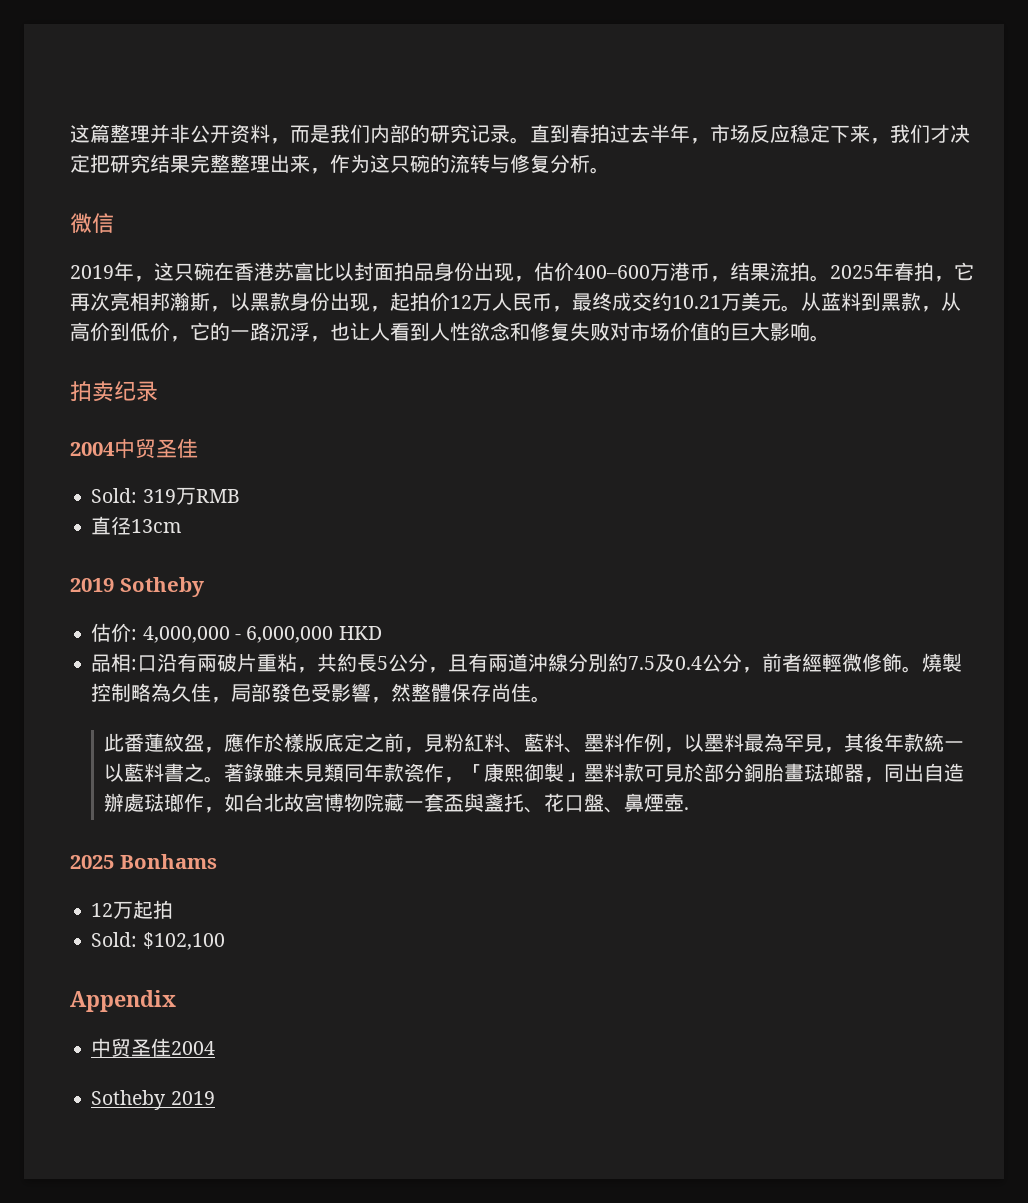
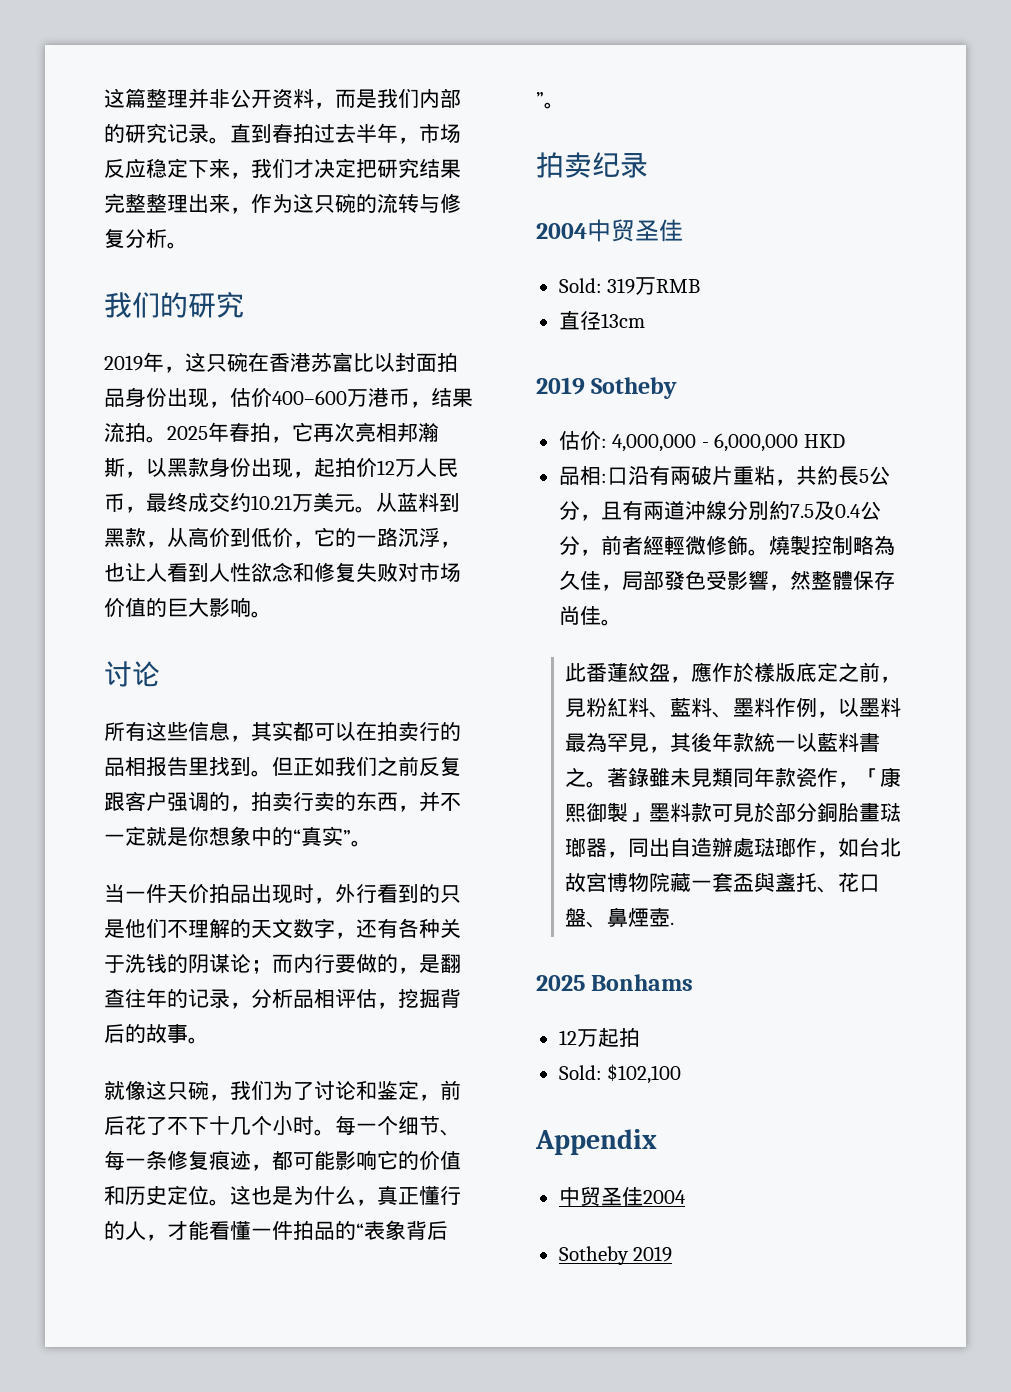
- 微信
+ 我们的研究
  从蓝料到黑款，从高价到低价，它的一路沉浮，也让人看到人性欲念和修复失败对市场价值的巨大影响。
+ 讨论
+ 所有这些信息，其实都可以在拍卖行的品相报告里找到。但正如我们之前反复跟客户强调的，拍卖行卖的东西，并不一定就是你想象中的“真实”。
+ 当一件天价拍品出现时，外行看到的只是他们不理解的天文数字，还有各种关于洗钱的阴谋论；而内行要做的，是翻查往年的记录，分析品相评估，挖掘背后的故事。
+ 就像这只碗，我们为了讨论和鉴定，前后花了不下十几个小时。每一个细节、每一条修复痕迹，都可能影响它的价值和历史定位。这也是为什么，真正懂行的人，才能看懂一件拍品的“表象背后”。

